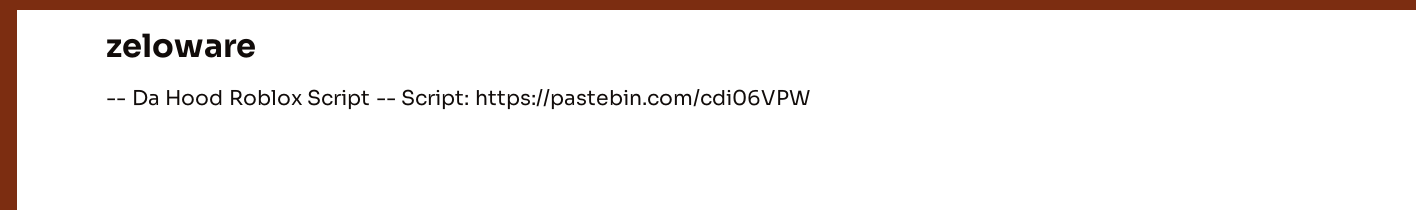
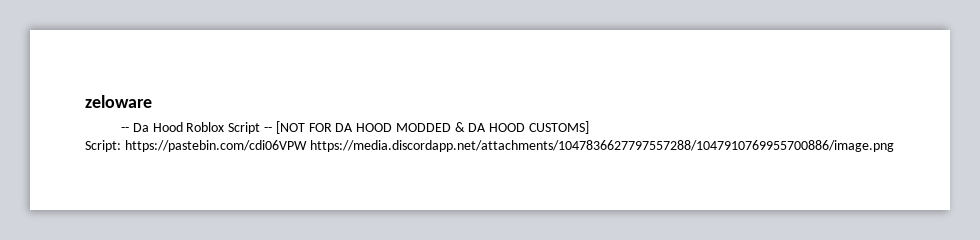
- -- Da Hood Roblox Script -- Script: https://pastebin.com/cdi06VPW
+ -- Da Hood Roblox Script -- [NOT FOR DA HOOD MODDED & DA HOOD CUSTOMS]
+ Script: https://pastebin.com/cdi06VPW https://media.discordapp.net/attachments/1047836627797557288/1047910769955700886/image.png

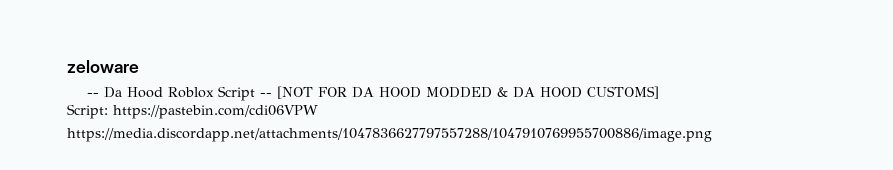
- Script: https://pastebin.com/cdi06VPW https://media.discordapp.net/attachments/1047836627797557288/1047910769955700886/image.png
+ Script: https://pastebin.com/cdi06VPW
+ https://media.discordapp.net/attachments/1047836627797557288/1047910769955700886/image.png

